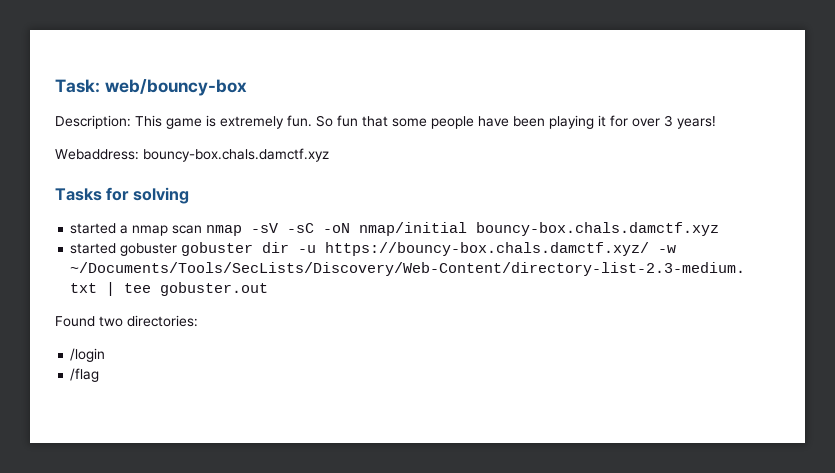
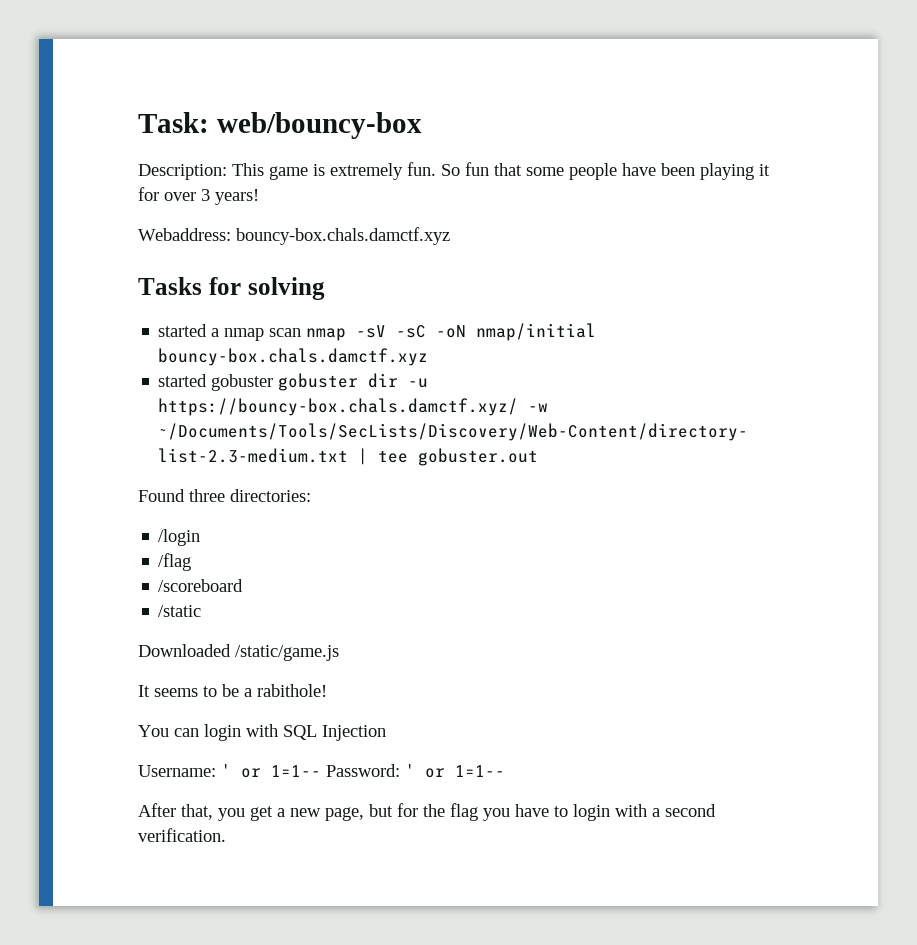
- Found two directories:
+ Found three directories:
+ /scoreboard
+ /static
+ Downloaded /static/game.js
+ It seems to be a rabithole!
+ You can login with SQL Injection
+ Username: ' or 1=1-- Password: ' or 1=1--
+ After that, you get a new page, but for the flag you have to login with a second verification.

